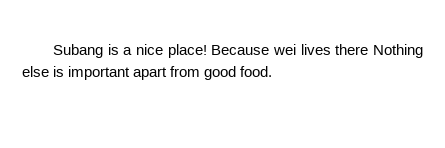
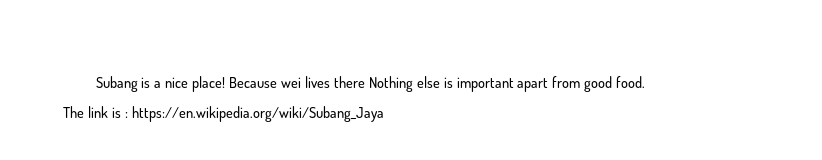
+ The link is : https://en.wikipedia.org/wiki/Subang_Jaya

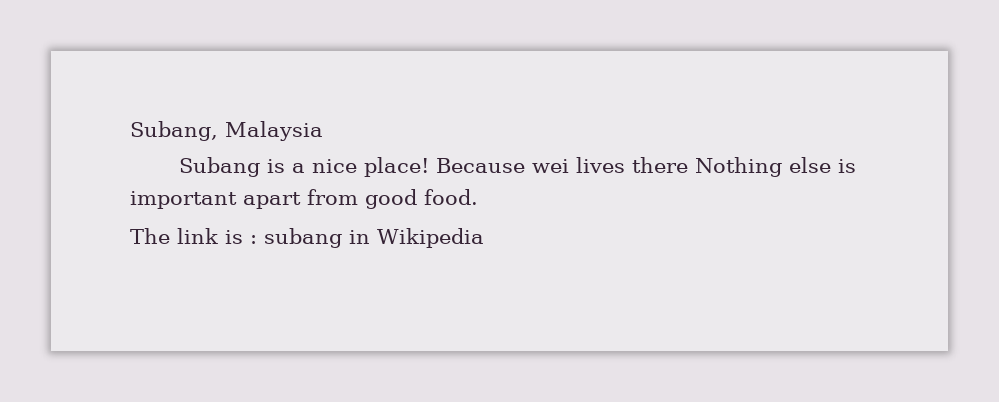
+ Subang, Malaysia
- The link is : https://en.wikipedia.org/wiki/Subang_Jaya
+ The link is : subang in Wikipedia

